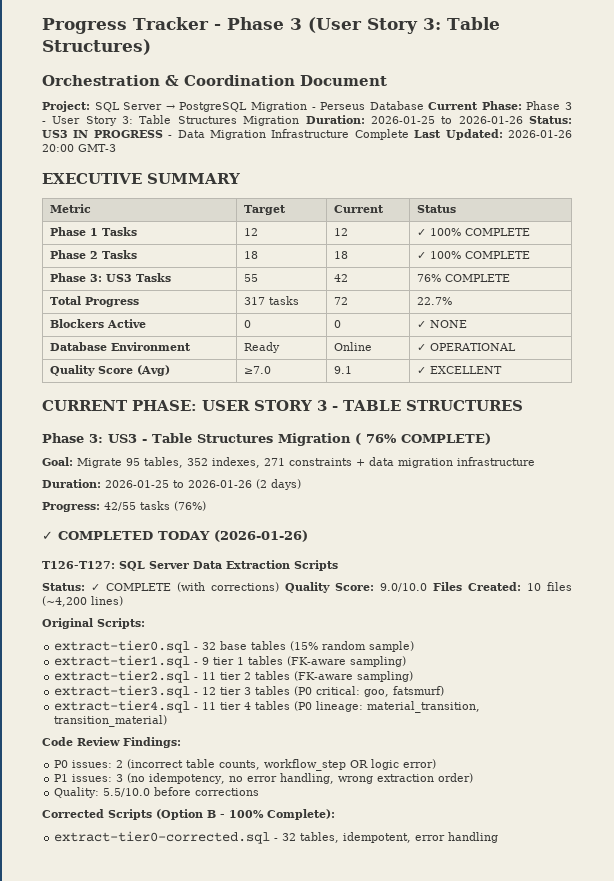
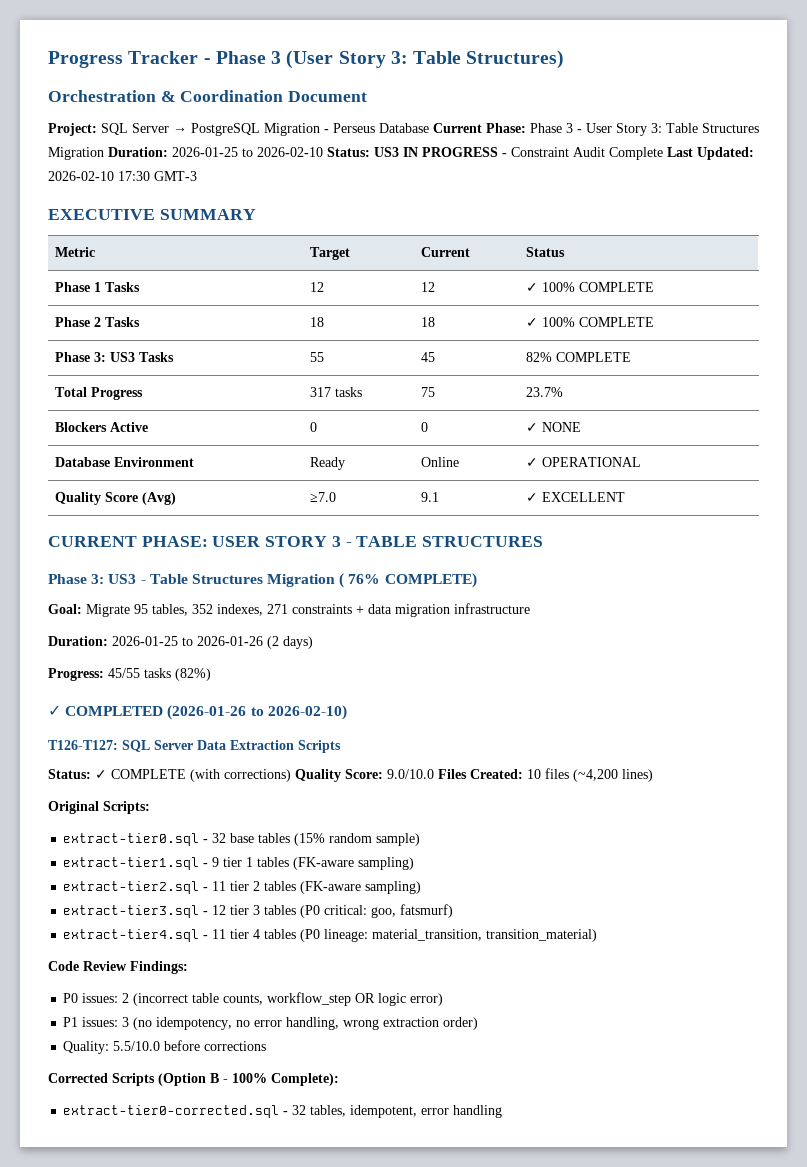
- Project: SQL Server → PostgreSQL Migration - Perseus Database Current Phase: Phase 3 - User Story 3: Table Structures Migration Duration: 2026-01-25 to 2026-01-26 Status: US3 IN PROGRESS - Data Migration Infrastructure Complete Last Updated: 2026-01-26 20:00 GMT-3
+ Project: SQL Server → PostgreSQL Migration - Perseus Database Current Phase: Phase 3 - User Story 3: Table Structures Migration Duration: 2026-01-25 to 2026-02-10 Status: US3 IN PROGRESS - Constraint Audit Complete Last Updated: 2026-02-10 17:30 GMT-3
- Phase 3: US3 Tasks | 55 | 42 | 76% COMPLETE
+ Phase 3: US3 Tasks | 55 | 45 | 82% COMPLETE
- Total Progress | 317 tasks | 72 | 22.7%
+ Total Progress | 317 tasks | 75 | 23.7%
- Progress: 42/55 tasks (76%)
+ Progress: 45/55 tasks (82%)
- ✓ COMPLETED TODAY (2026-01-26)
+ ✓ COMPLETED (2026-01-26 to 2026-02-10)

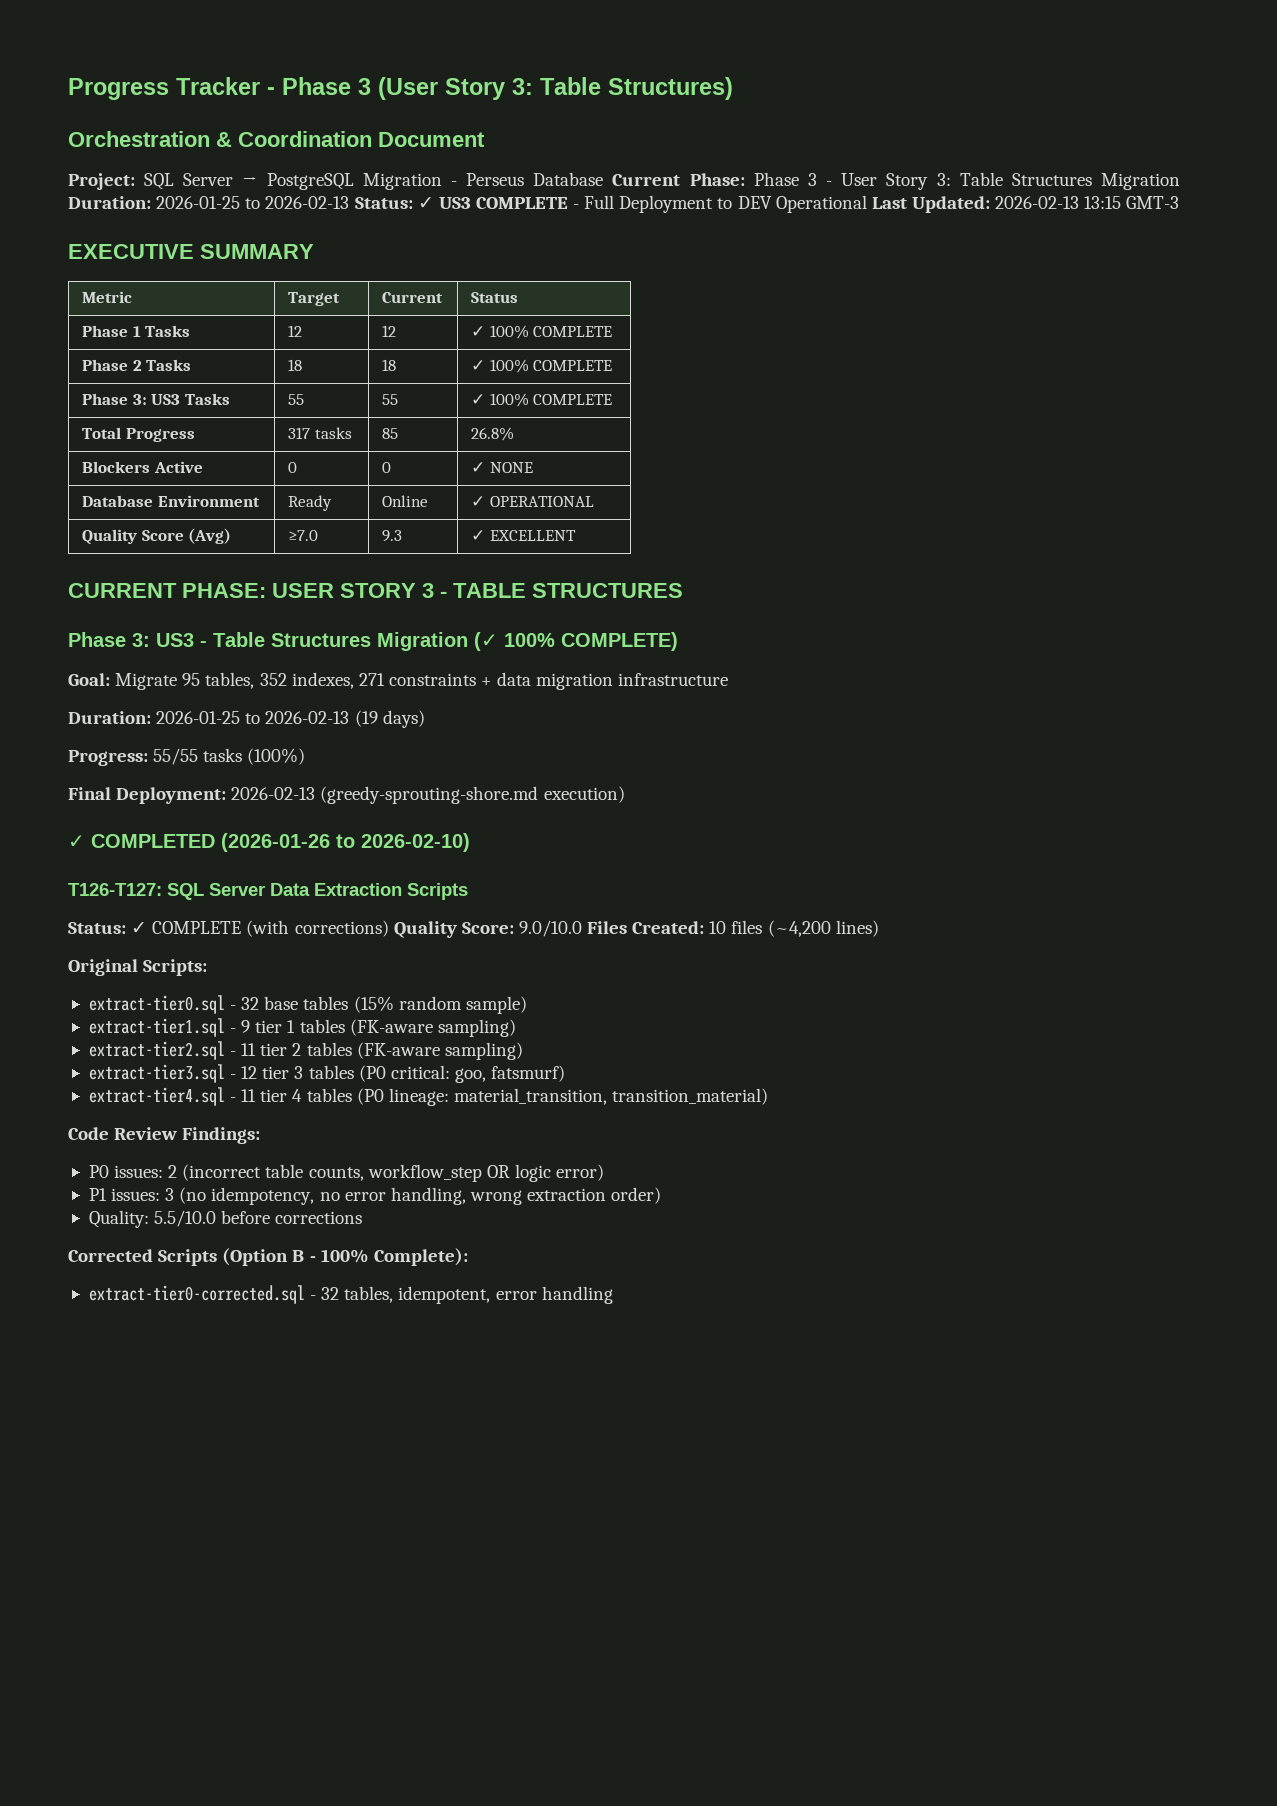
- Project: SQL Server → PostgreSQL Migration - Perseus Database Current Phase: Phase 3 - User Story 3: Table Structures Migration Duration: 2026-01-25 to 2026-02-10 Status: US3 IN PROGRESS - Constraint Audit Complete Last Updated: 2026-02-10 17:30 GMT-3
+ Project: SQL Server → PostgreSQL Migration - Perseus Database Current Phase: Phase 3 - User Story 3: Table Structures Migration Duration: 2026-01-25 to 2026-02-13 Status: ✓ US3 COMPLETE - Full Deployment to DEV Operational Last Updated: 2026-02-13 13:15 GMT-3
- Phase 3: US3 Tasks | 55 | 45 | 82% COMPLETE
+ Phase 3: US3 Tasks | 55 | 55 | ✓ 100% COMPLETE
- Total Progress | 317 tasks | 75 | 23.7%
+ Total Progress | 317 tasks | 85 | 26.8%
- Quality Score (Avg) | ≥7.0 | 9.1 | ✓ EXCELLENT
+ Quality Score (Avg) | ≥7.0 | 9.3 | ✓ EXCELLENT
- Phase 3: US3 - Table Structures Migration ( 76% COMPLETE)
+ Phase 3: US3 - Table Structures Migration (✓ 100% COMPLETE)
- Duration: 2026-01-25 to 2026-01-26 (2 days)
+ Duration: 2026-01-25 to 2026-02-13 (19 days)
- Progress: 45/55 tasks (82%)
+ Progress: 55/55 tasks (100%)
+ Final Deployment: 2026-02-13 (greedy-sprouting-shore.md execution)

